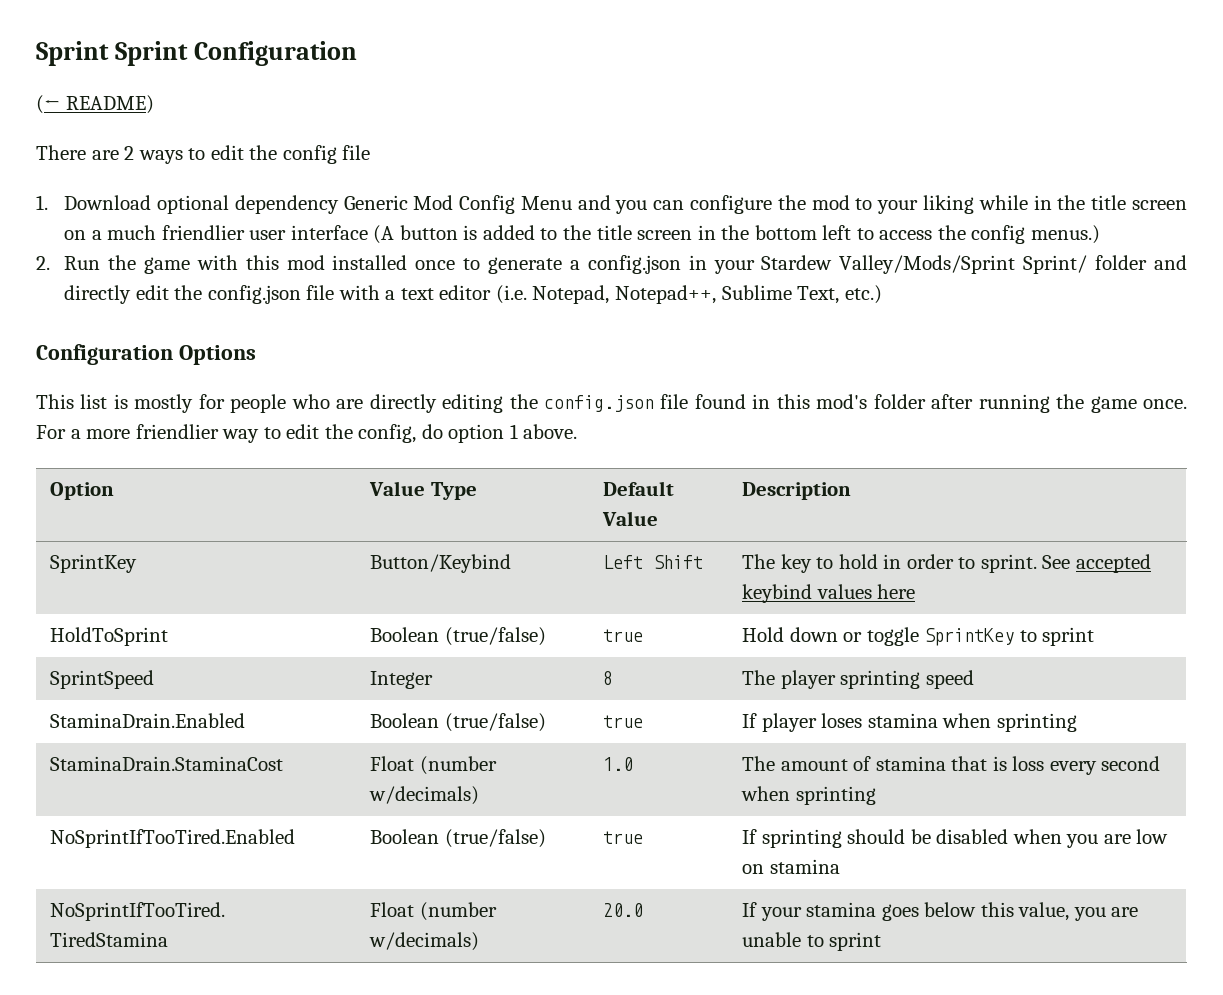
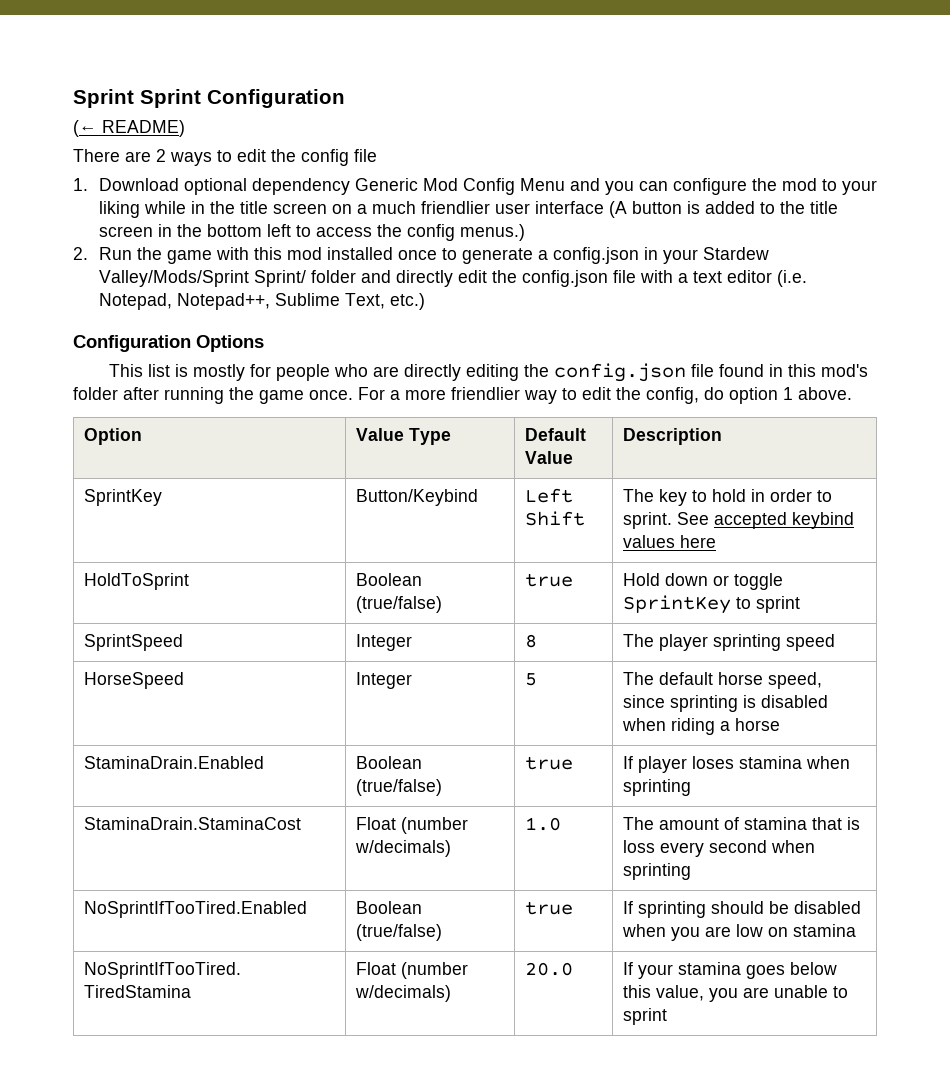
+ HorseSpeed | Integer | 5 | The default horse speed, since sprinting is disabled when riding a horse

